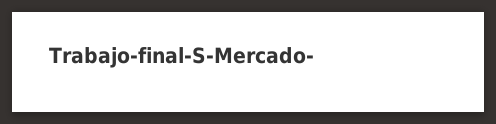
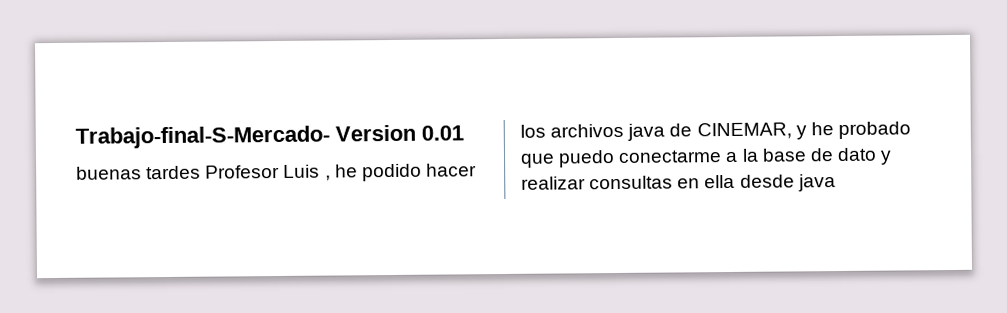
- Trabajo-final-S-Mercado-
+ Trabajo-final-S-Mercado- Version 0.01
+ buenas tardes Profesor Luis , he podido hacer los archivos java de CINEMAR, y he probado que puedo conectarme a la base de dato y realizar consultas en ella desde java

